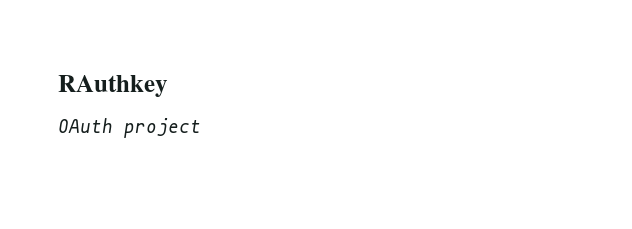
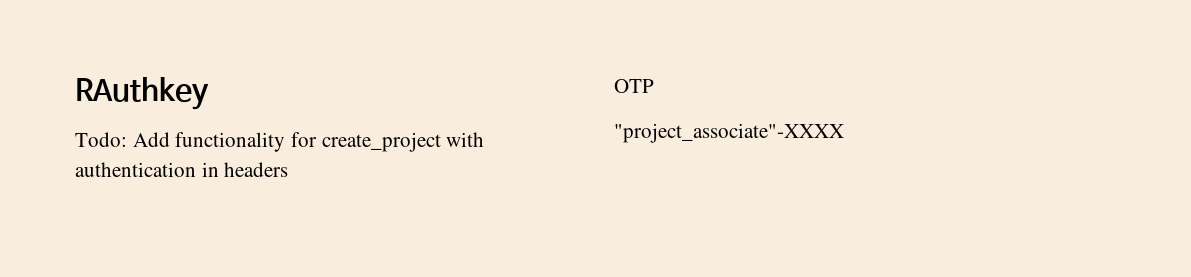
- OAuth project
+ Todo: Add functionality for create_project with authentication in headers
+ OTP
+ "project_associate"-XXXX

